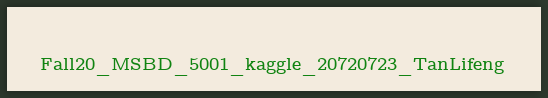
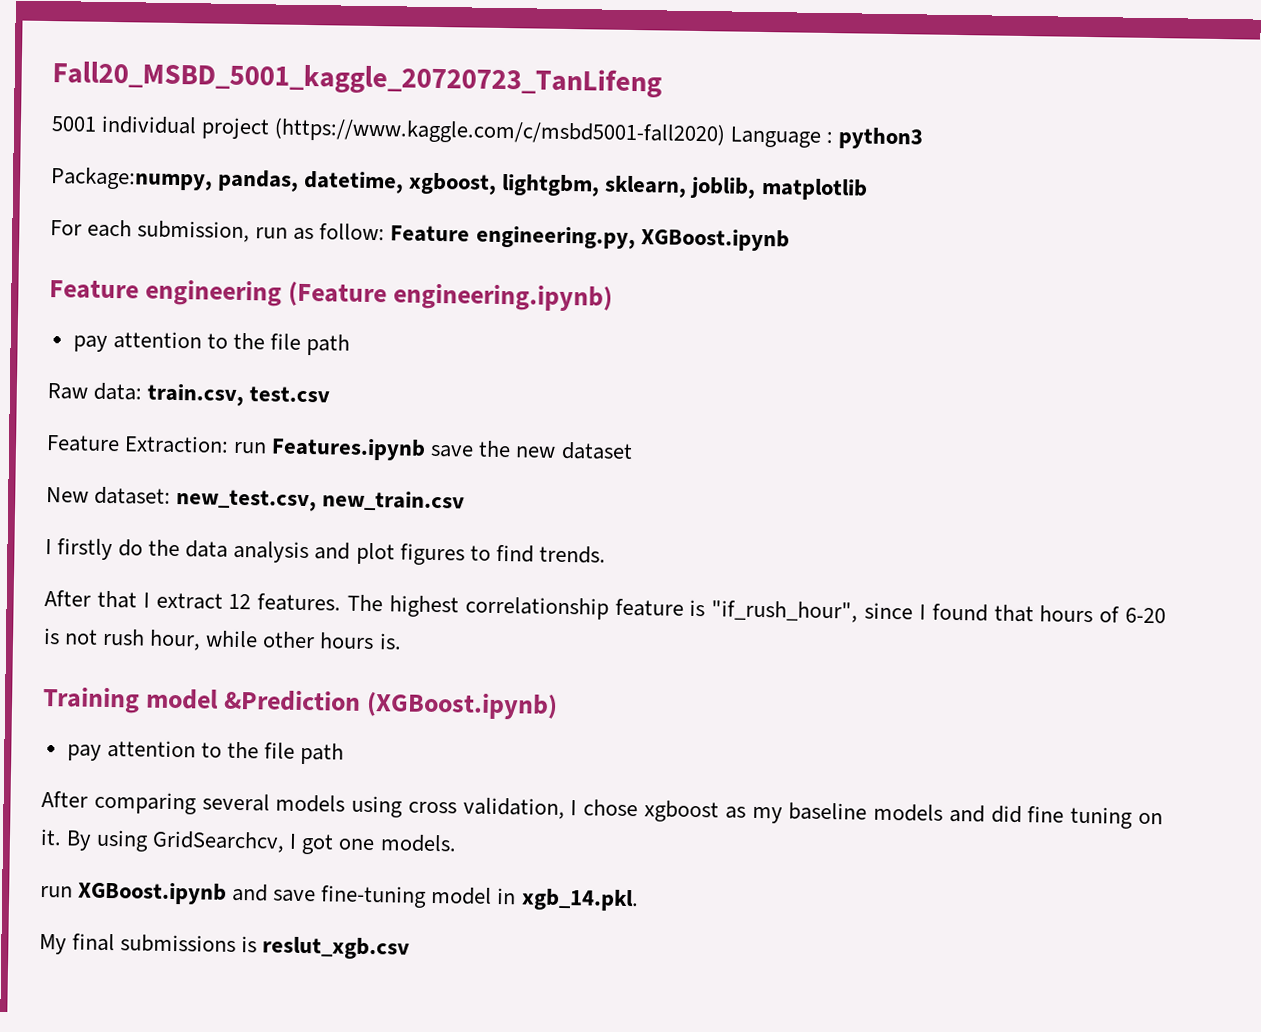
+ 5001 individual project (https://www.kaggle.com/c/msbd5001-fall2020) Language : python3
+ Package:numpy, pandas, datetime, xgboost, lightgbm, sklearn, joblib, matplotlib
+ For each submission, run as follow: Feature engineering.py, XGBoost.ipynb
+ Feature engineering (Feature engineering.ipynb)
+ pay attention to the file path
+ Raw data: train.csv, test.csv
+ Feature Extraction: run Features.ipynb save the new dataset
+ New dataset: new_test.csv, new_train.csv
+ I firstly do the data analysis and plot figures to find trends.
+ After that I extract 12 features. The highest correlationship feature is "if_rush_hour", since I found that hours of 6-20 is not rush hour, while other hours is.
+ Training model &Prediction (XGBoost.ipynb)
+ pay attention to the file path
+ After comparing several models using cross validation, I chose xgboost as my baseline models and did fine tuning on it. By using GridSearchcv, I got one models.
+ run XGBoost.ipynb and save fine-tuning model in xgb_14.pkl.
+ My final submissions is reslut_xgb.csv

